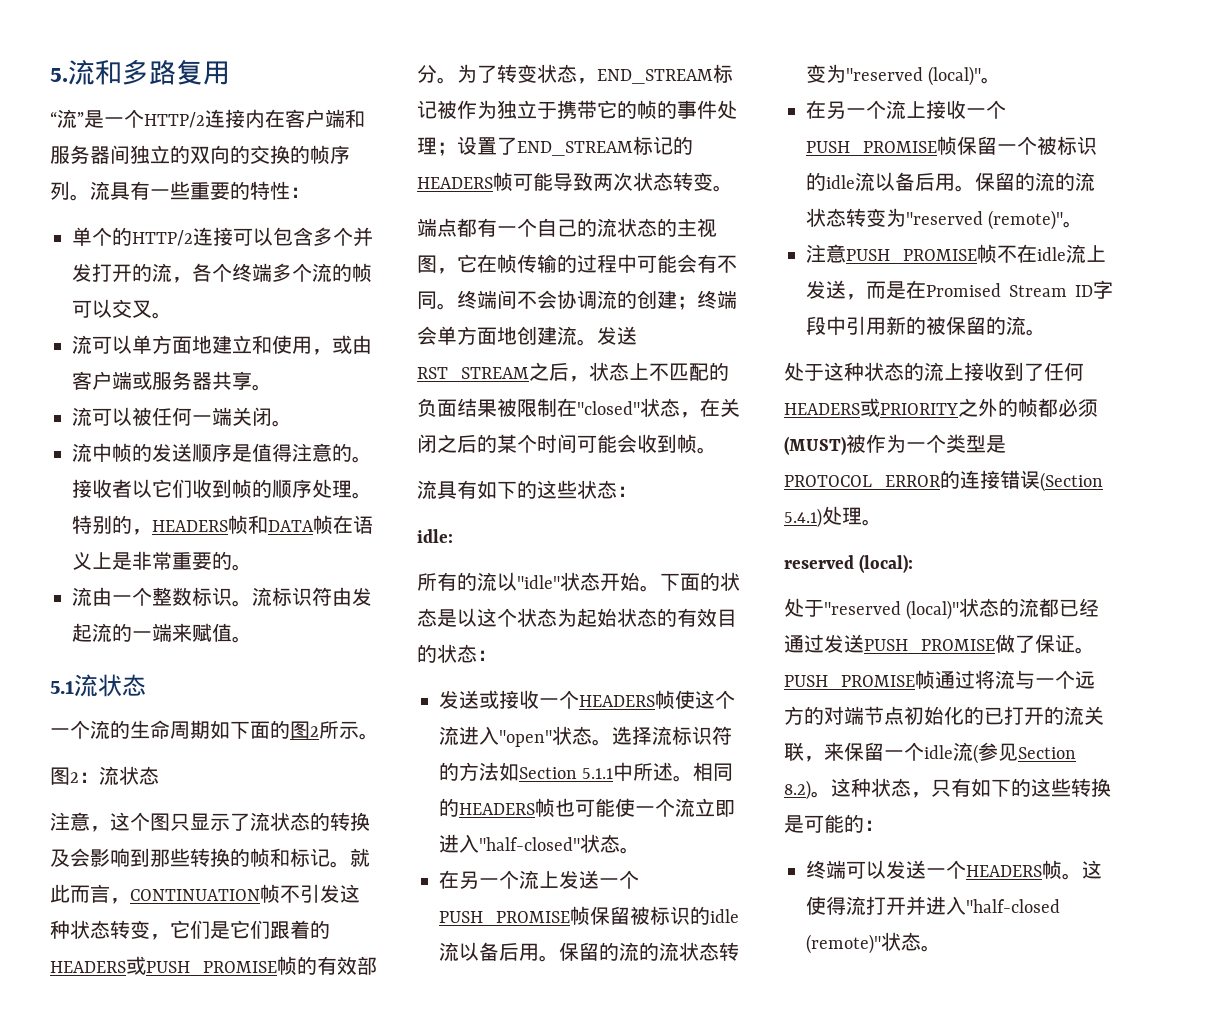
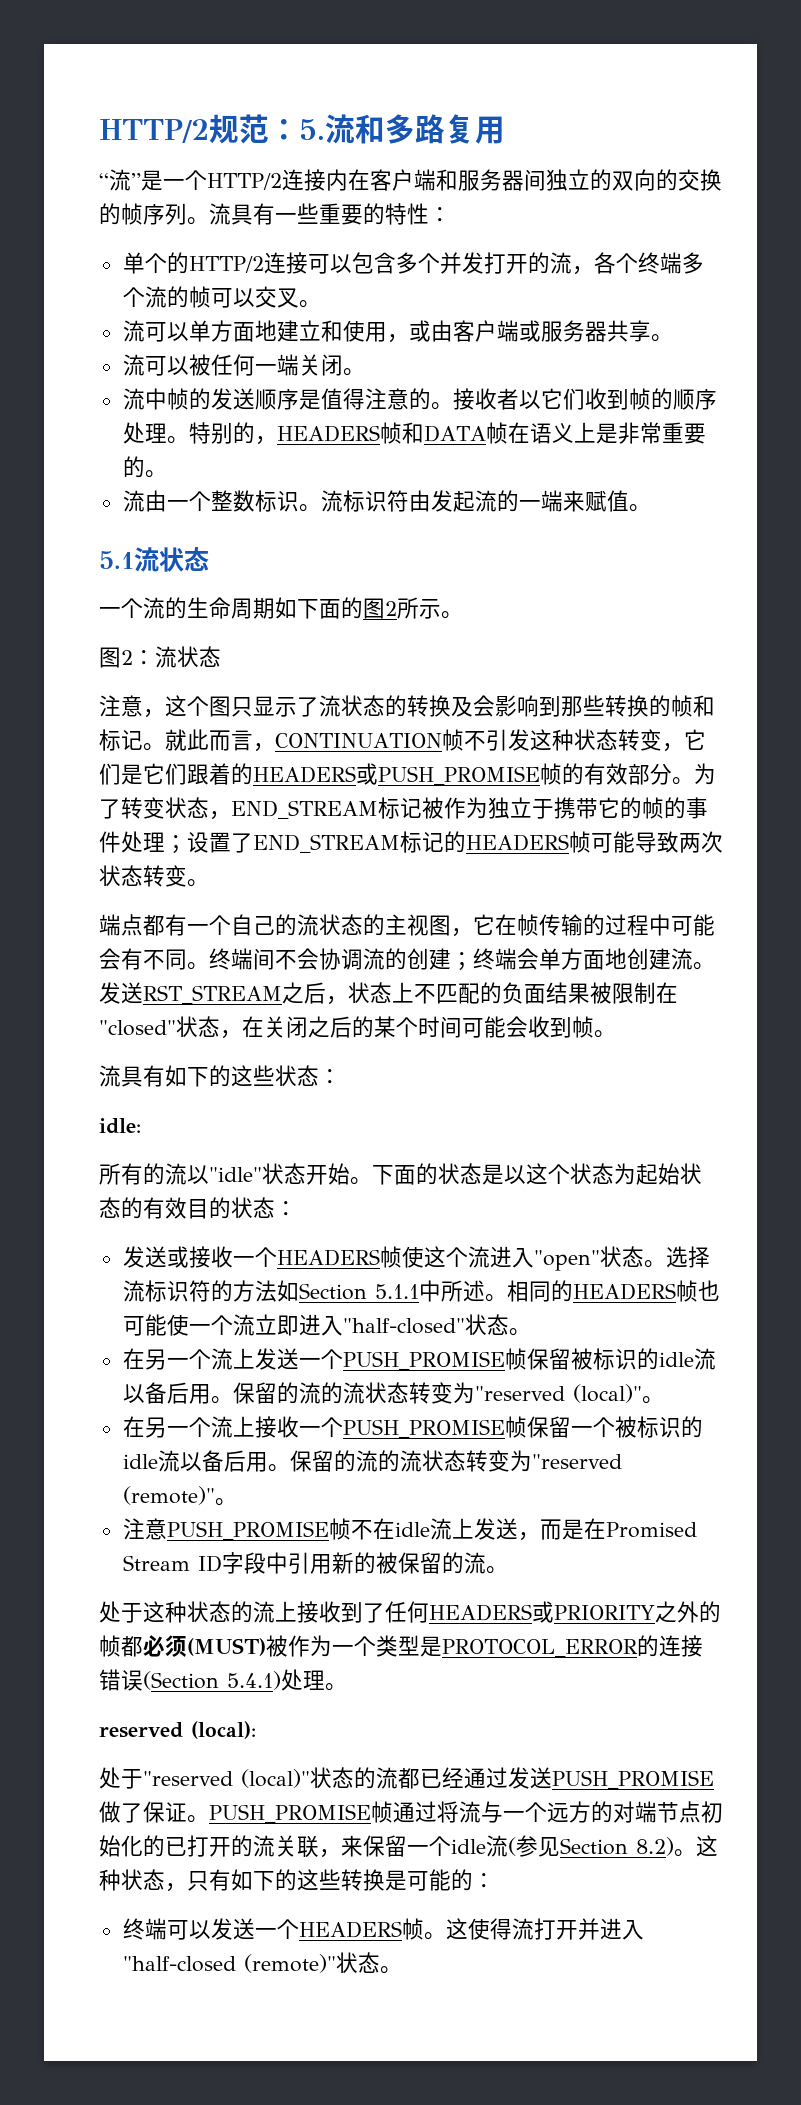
- 5.流和多路复用
+ HTTP/2规范：5.流和多路复用

